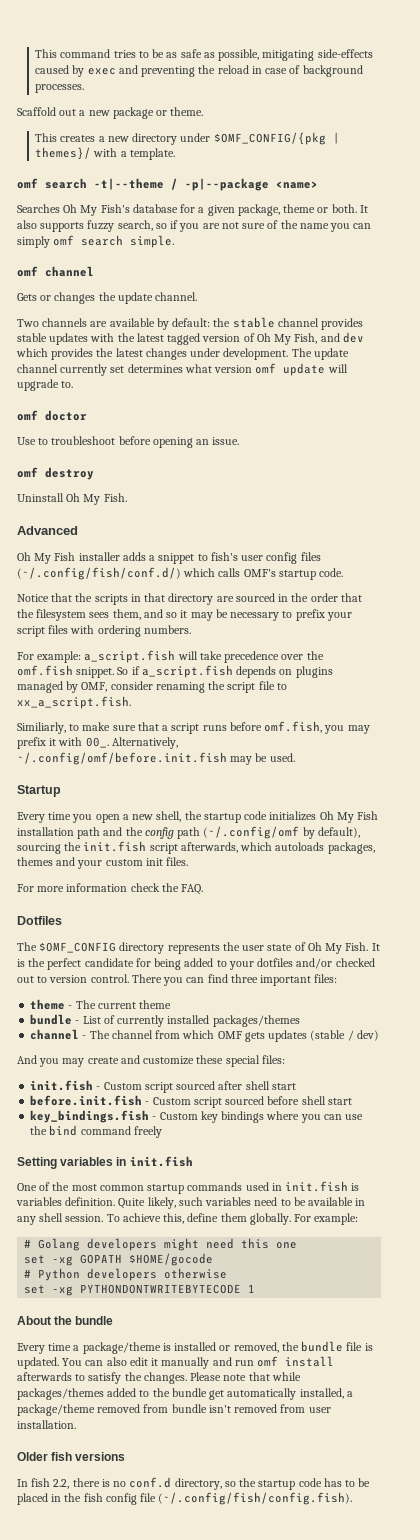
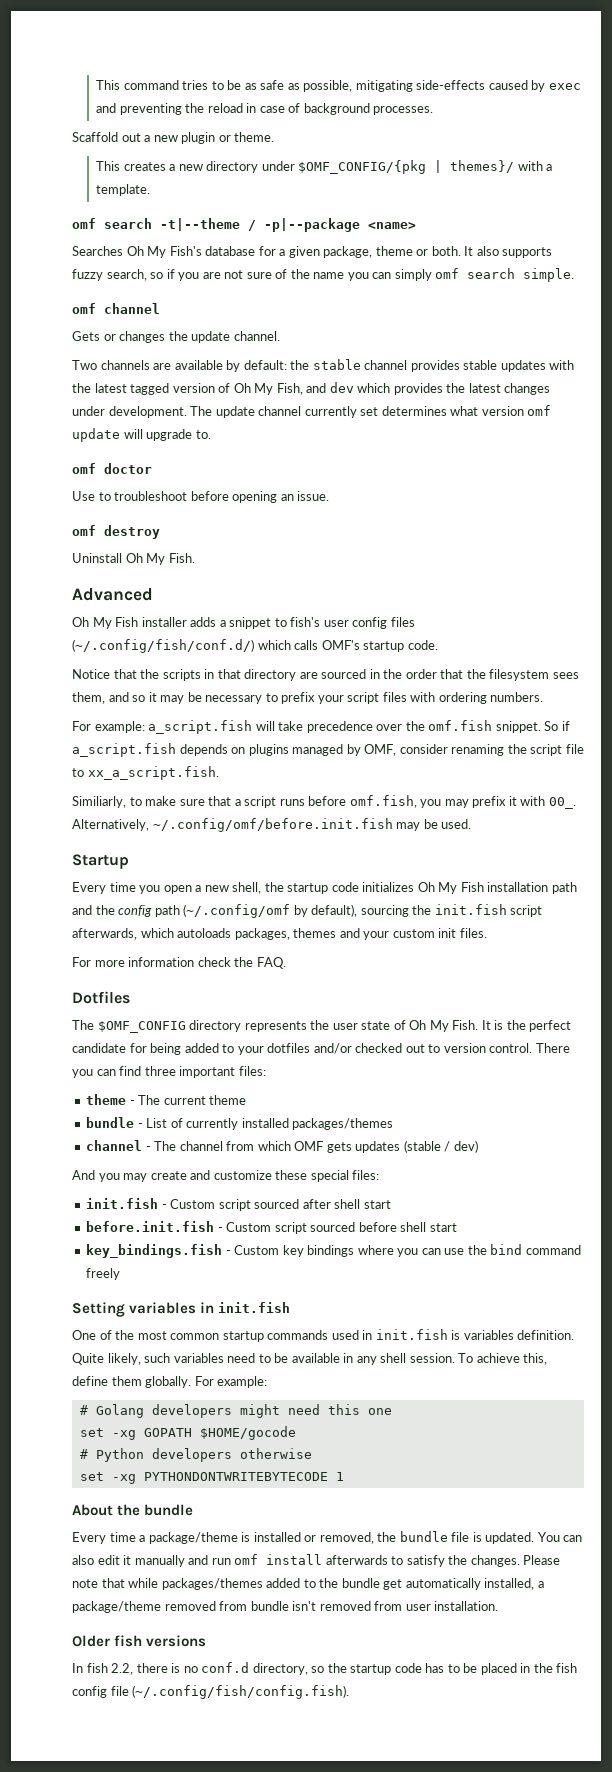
- Scaffold out a new package or theme.
+ Scaffold out a new plugin or theme.

